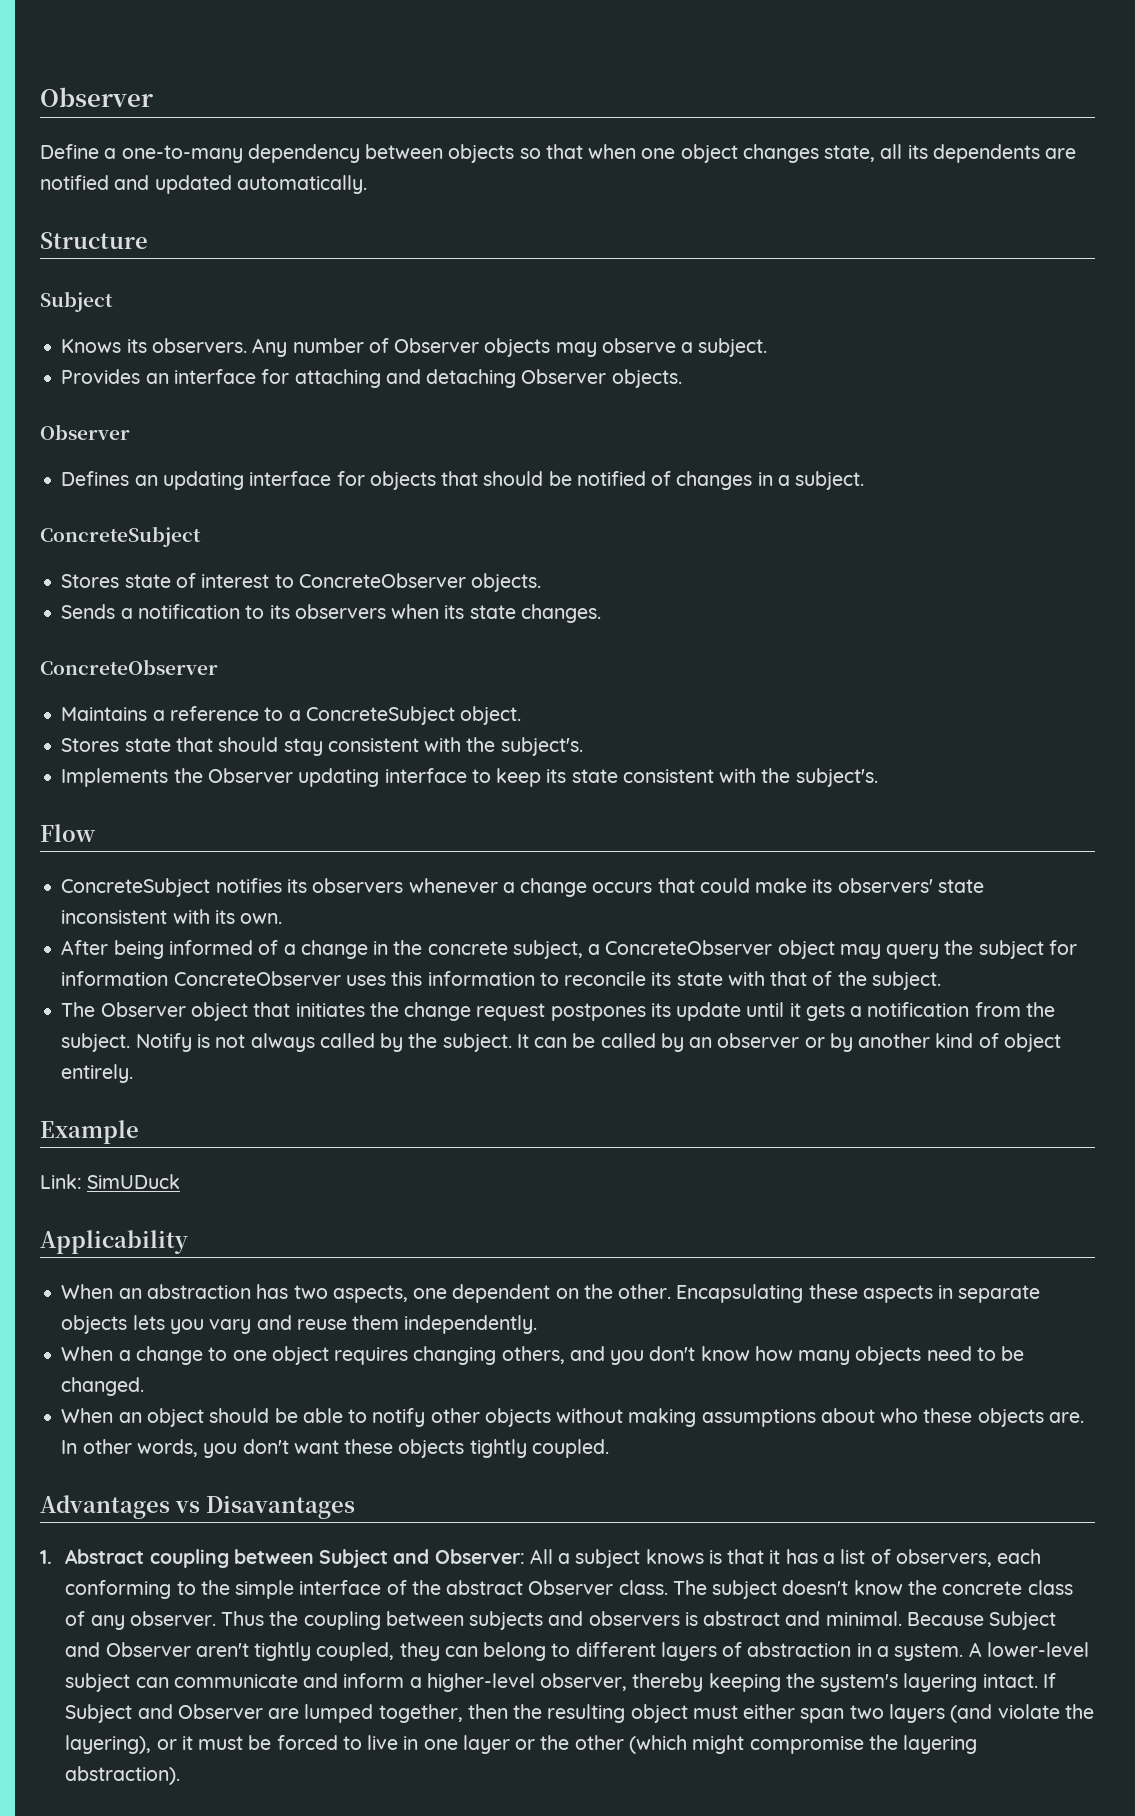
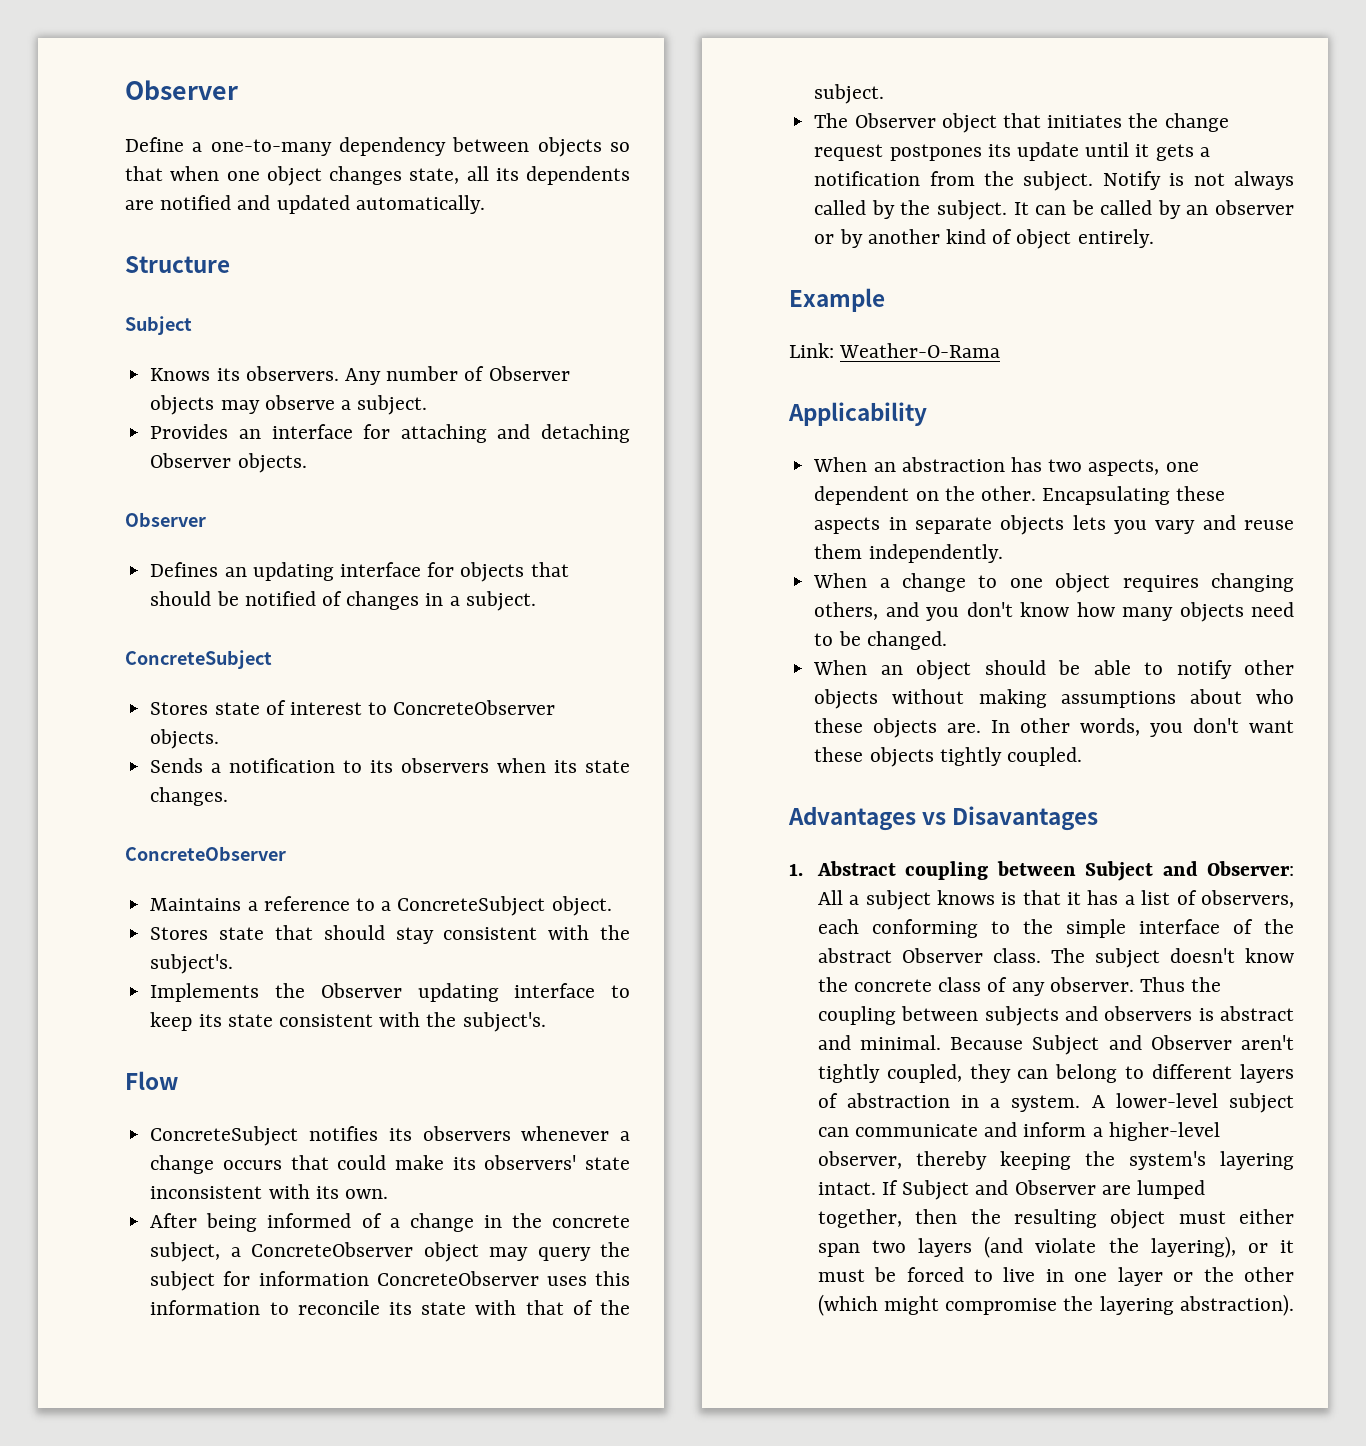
- Link: SimUDuck
+ Link: Weather-O-Rama

